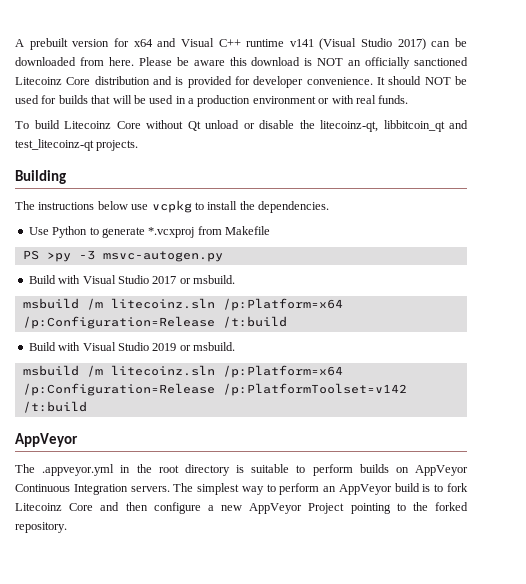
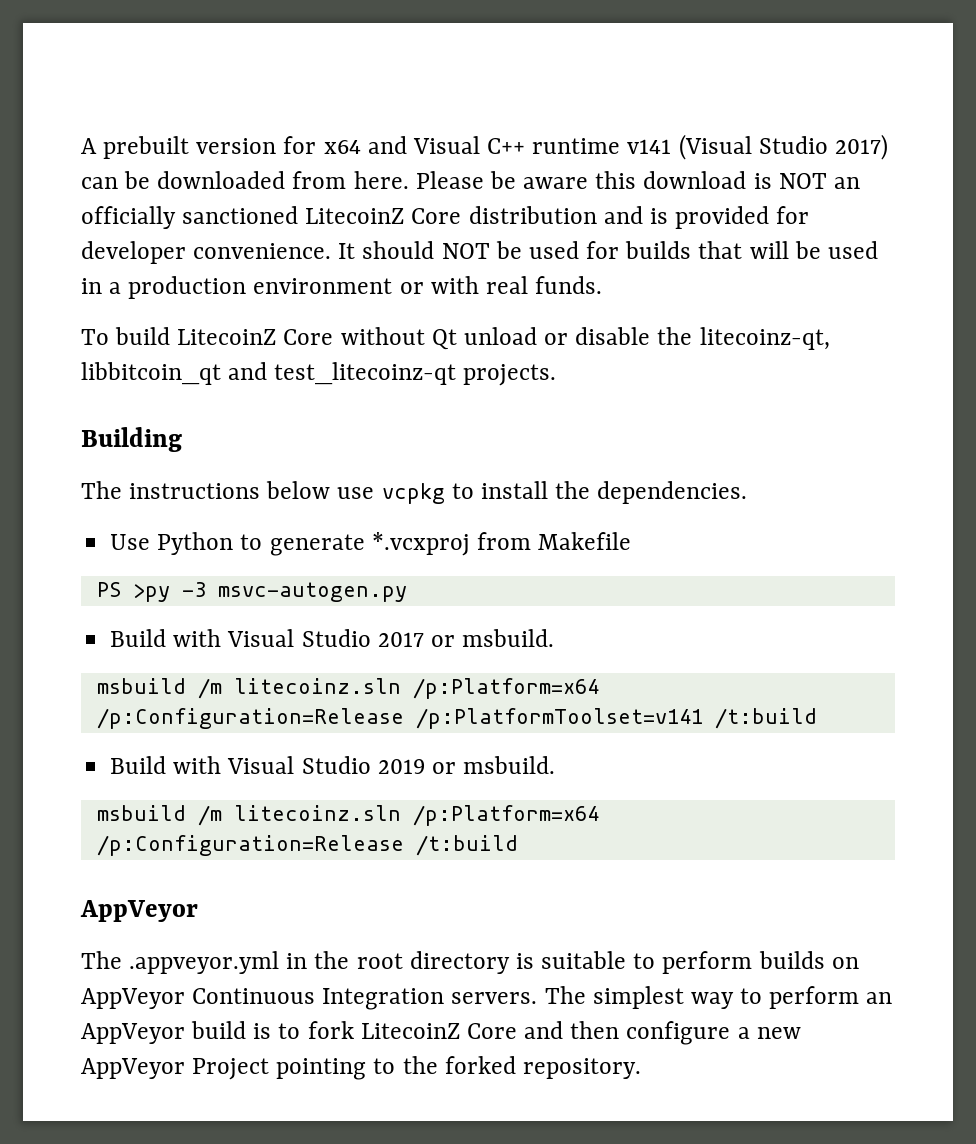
- Please be aware this download is NOT an officially sanctioned Litecoinz Core distribution and is provided for developer convenience.
+ Please be aware this download is NOT an officially sanctioned LitecoinZ Core distribution and is provided for developer convenience.
- To build Litecoinz Core without Qt unload or disable the litecoinz-qt, libbitcoin_qt and test_litecoinz-qt projects.
+ To build LitecoinZ Core without Qt unload or disable the litecoinz-qt, libbitcoin_qt and test_litecoinz-qt projects.
- msbuild /m litecoinz.sln /p:Platform=x64 /p:Configuration=Release /t:build
+ msbuild /m litecoinz.sln /p:Platform=x64 /p:Configuration=Release /p:PlatformToolset=v141 /t:build
- msbuild /m litecoinz.sln /p:Platform=x64 /p:Configuration=Release /p:PlatformToolset=v142 /t:build
+ msbuild /m litecoinz.sln /p:Platform=x64 /p:Configuration=Release /t:build
- The simplest way to perform an AppVeyor build is to fork Litecoinz Core and then configure a new AppVeyor Project pointing to the forked repository.
+ The simplest way to perform an AppVeyor build is to fork LitecoinZ Core and then configure a new AppVeyor Project pointing to the forked repository.

